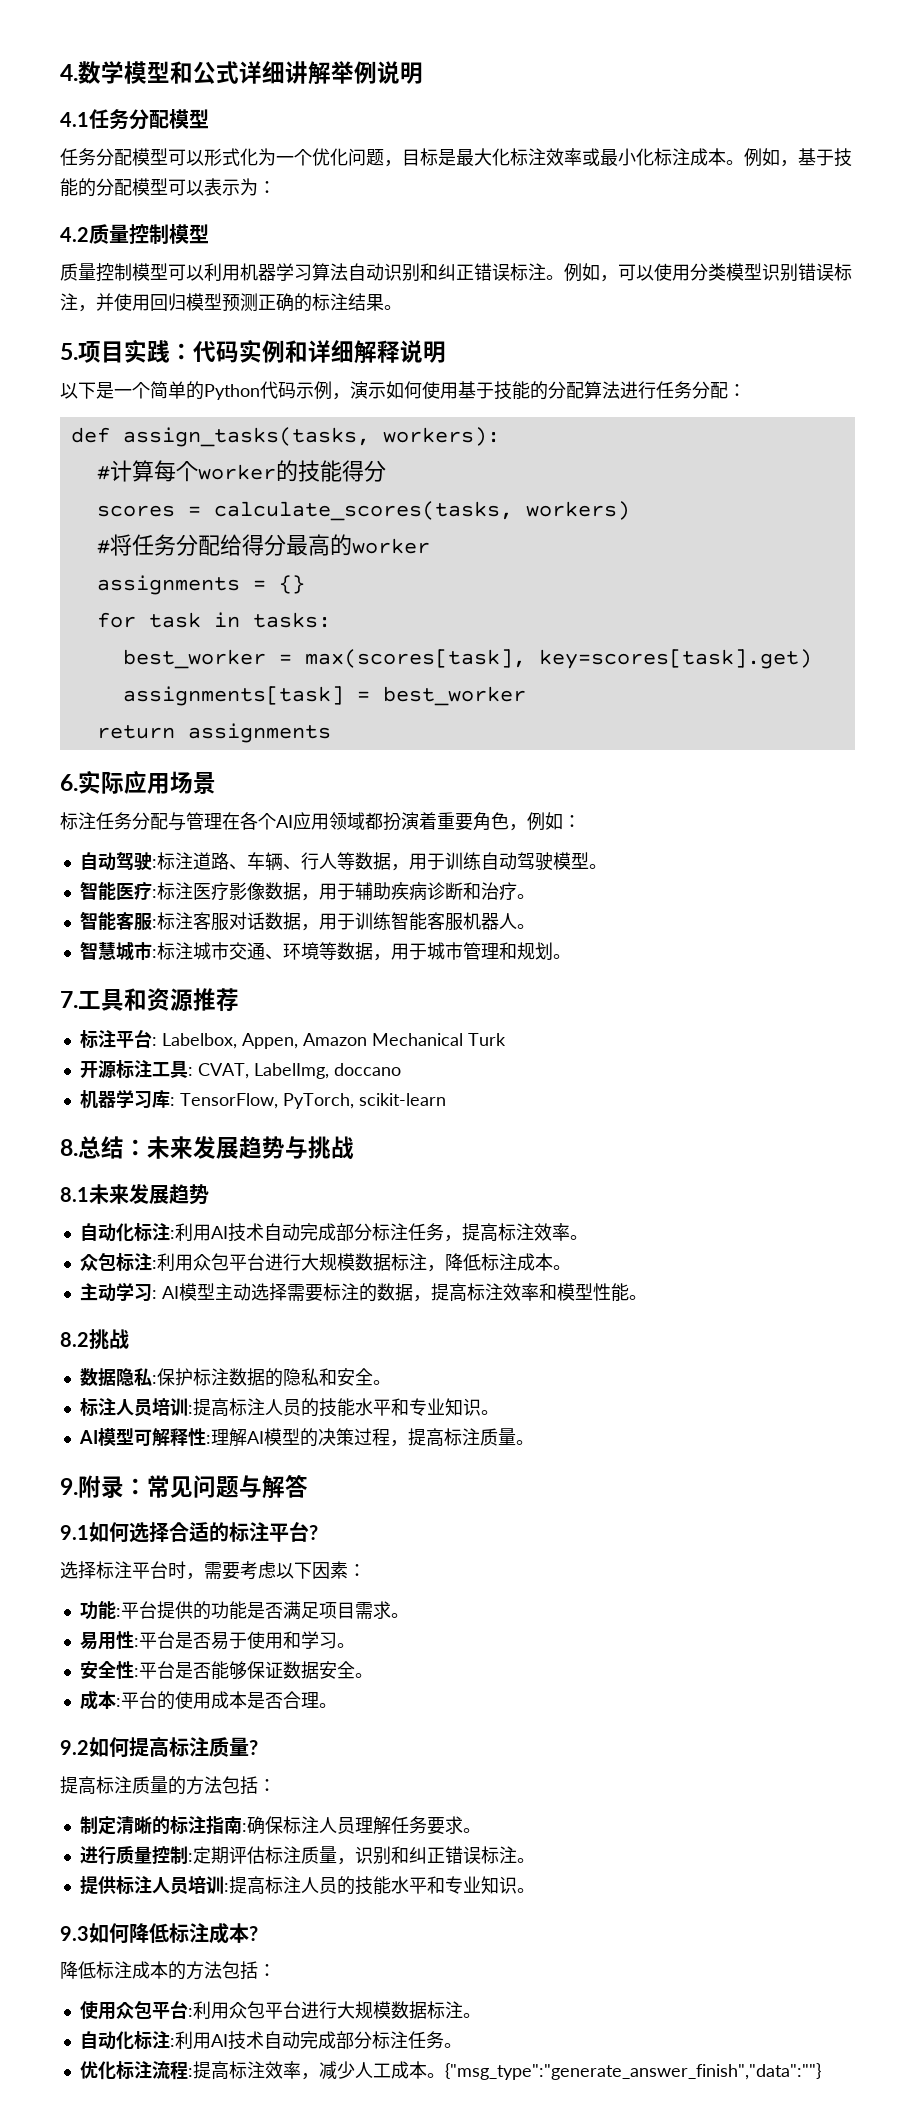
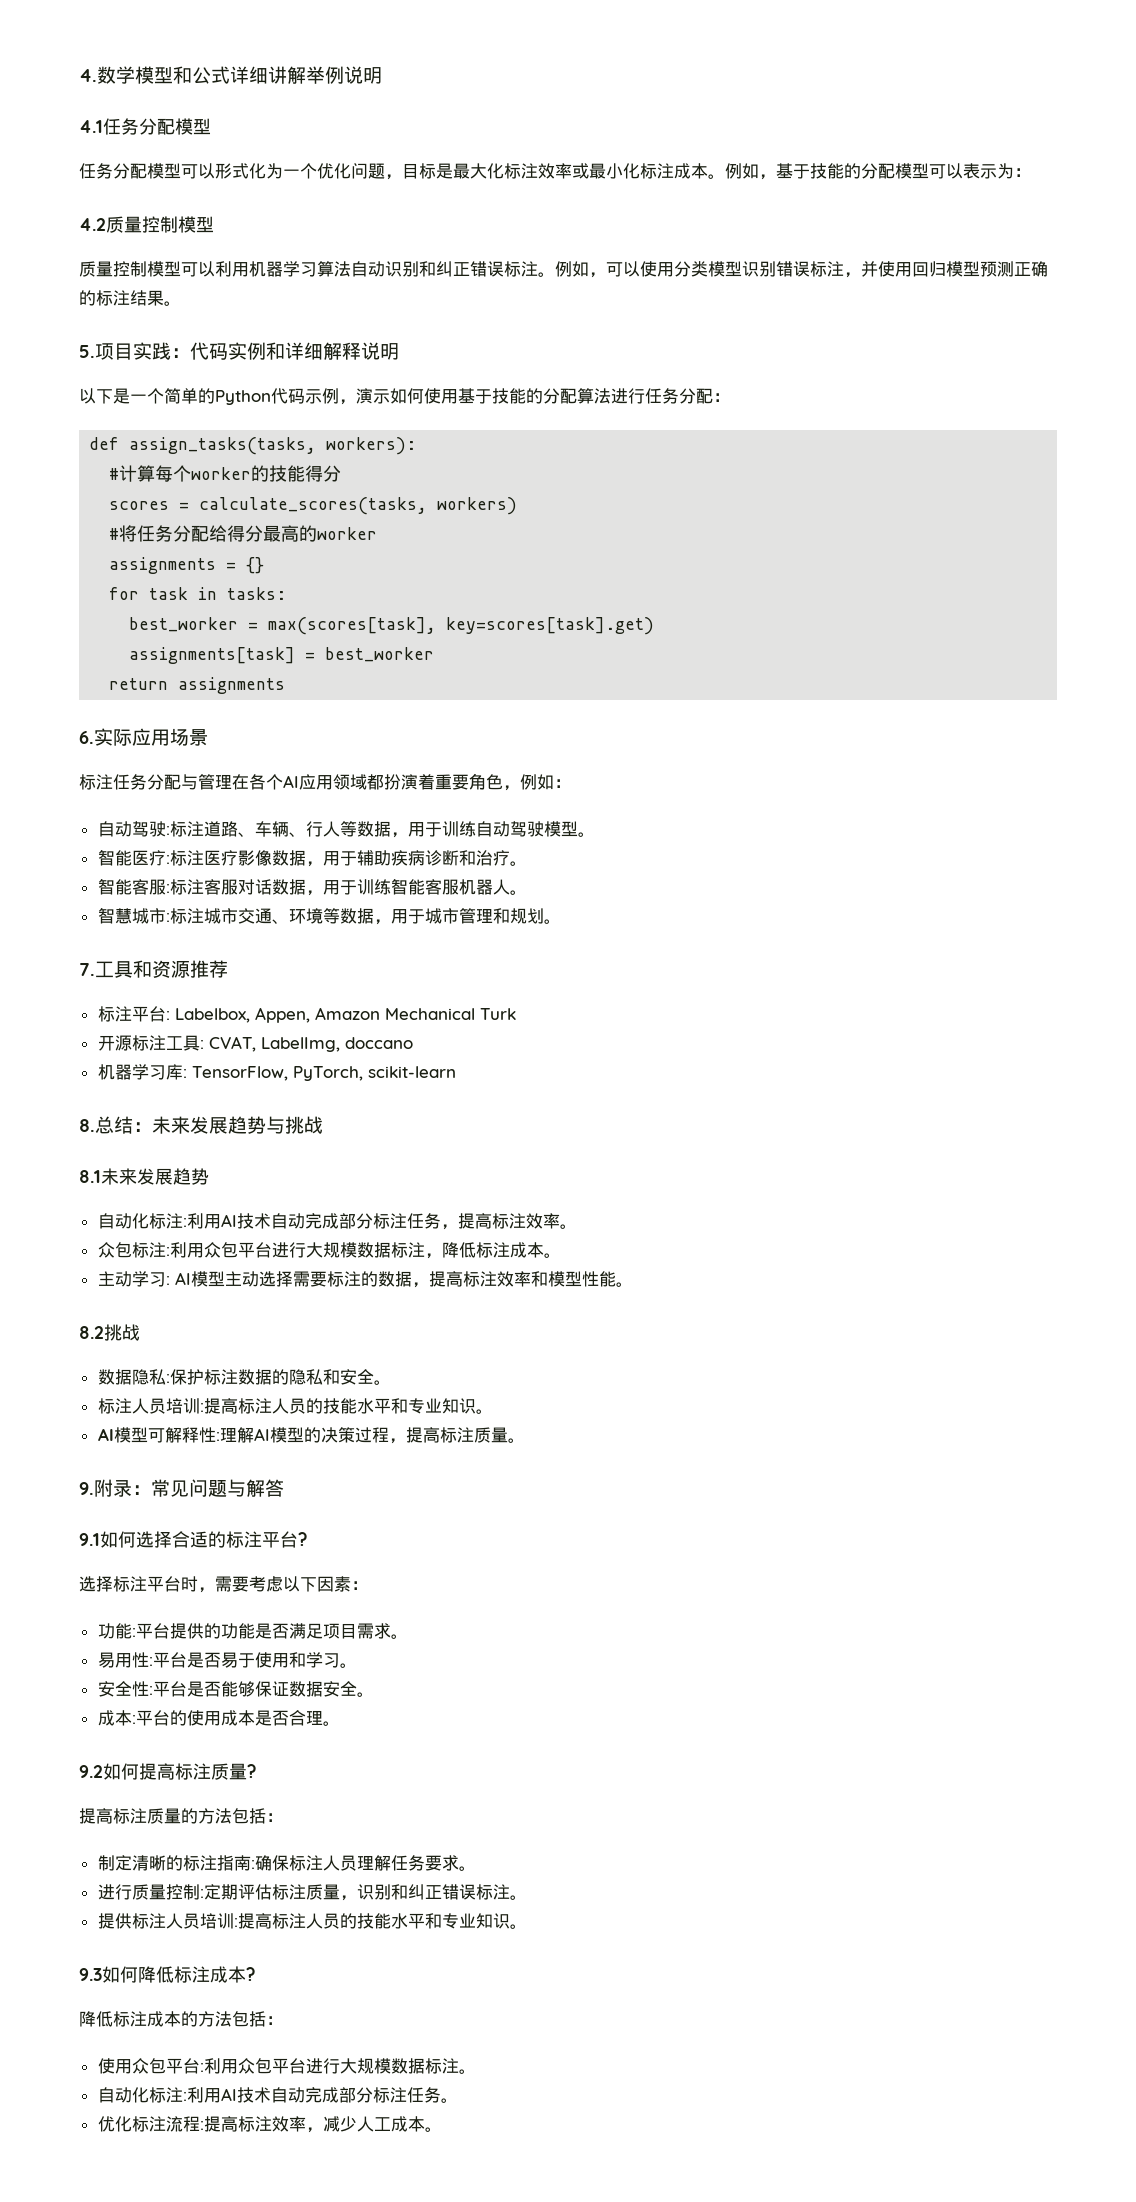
- {"msg_type":"generate_answer_finish","data":""}

